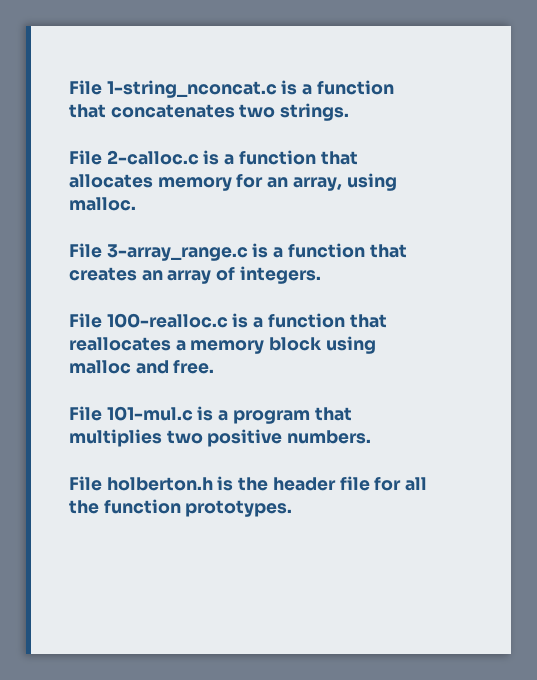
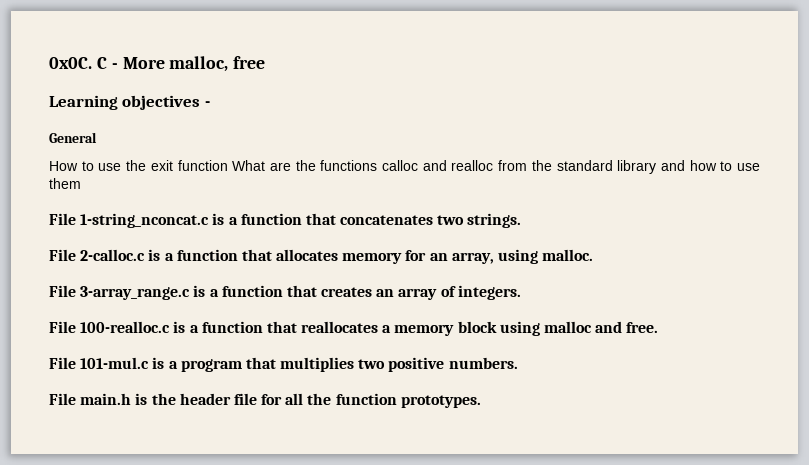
+ 0x0C. C - More malloc, free
+ Learning objectives -
+ General
+ How to use the exit function What are the functions calloc and realloc from the standard library and how to use them
- File holberton.h is the header file for all the function prototypes.
+ File main.h is the header file for all the function prototypes.

